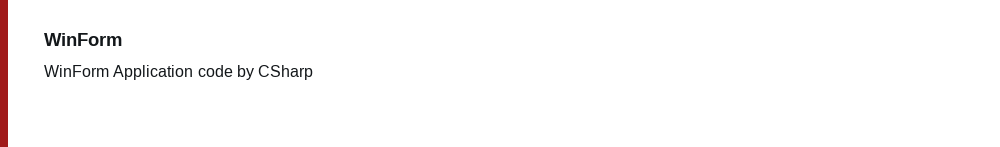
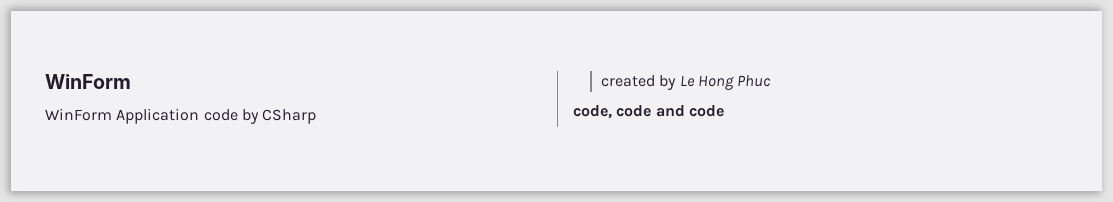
+ created by Le Hong Phuc
+ code, code and code

